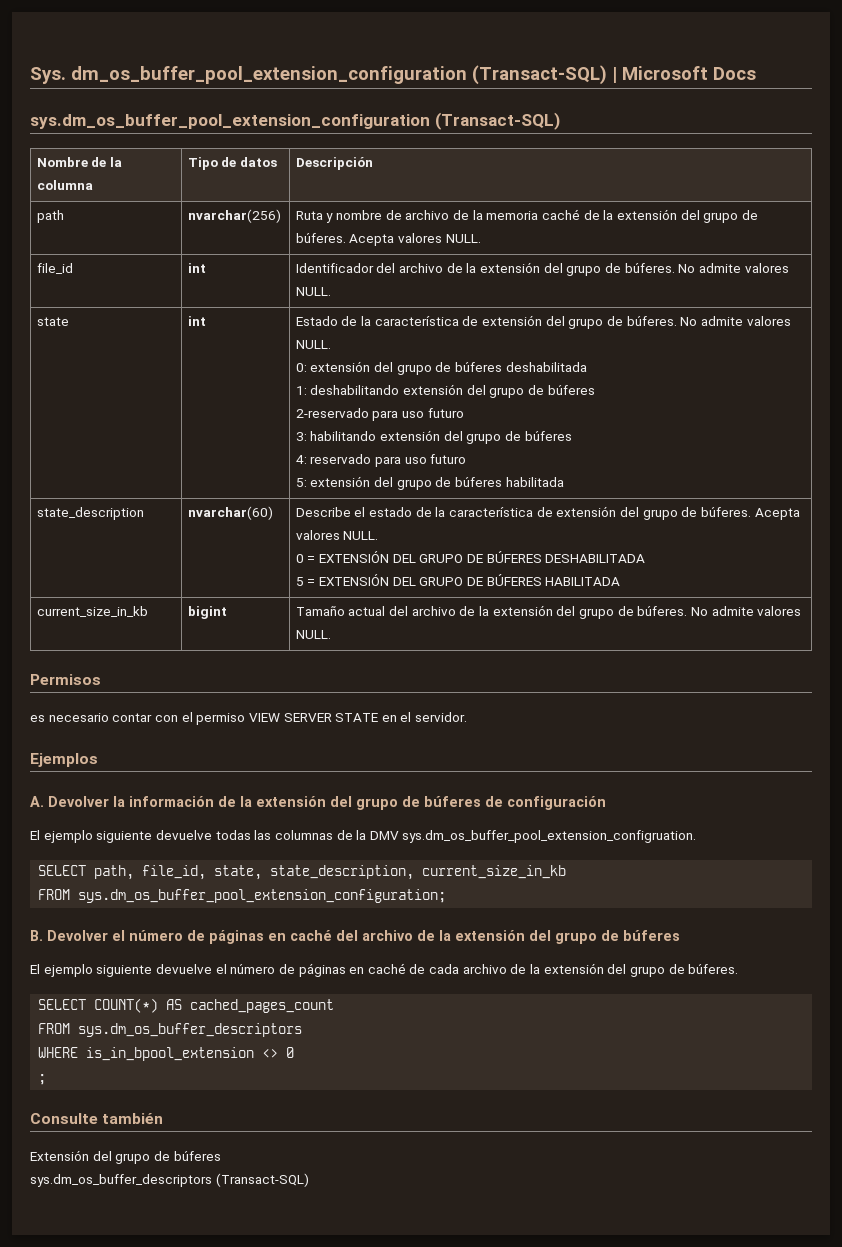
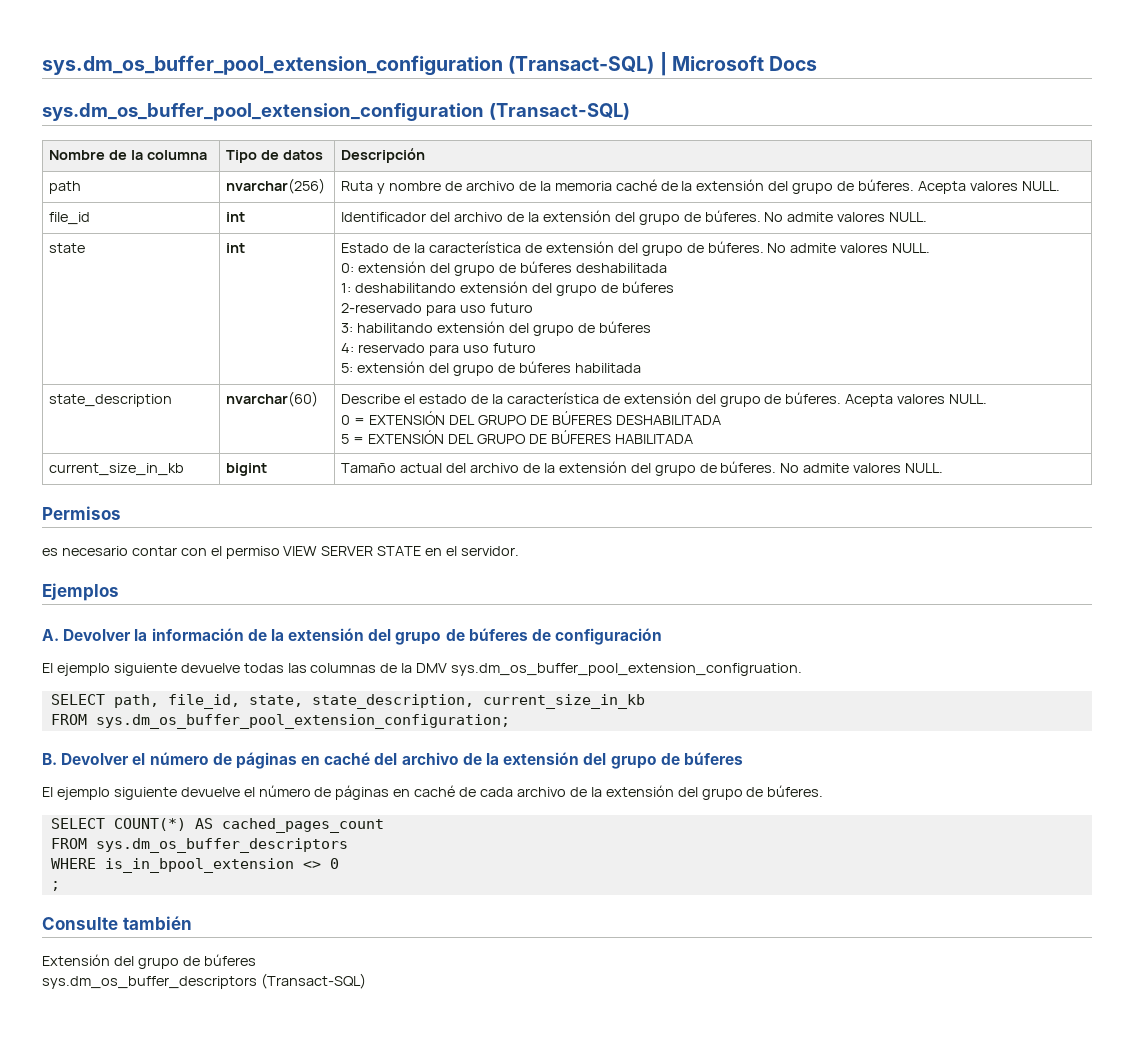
- Sys. dm_os_buffer_pool_extension_configuration (Transact-SQL) | Microsoft Docs
+ sys.dm_os_buffer_pool_extension_configuration (Transact-SQL) | Microsoft Docs

